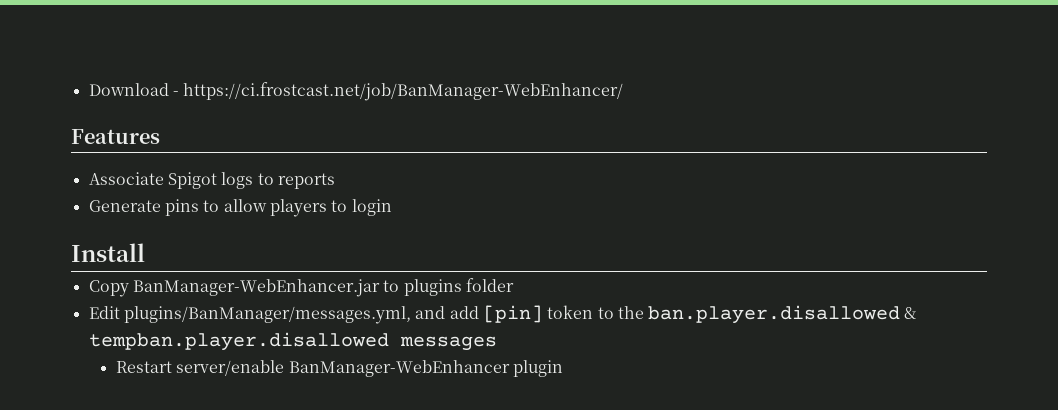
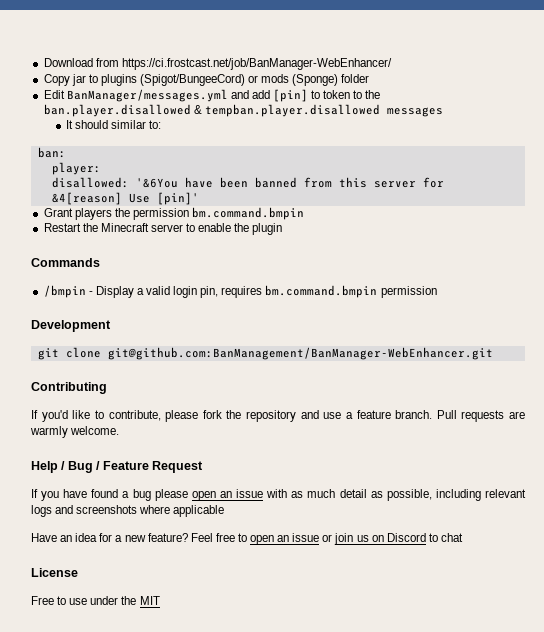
- Download - https://ci.frostcast.net/job/BanManager-WebEnhancer/
+ Download from https://ci.frostcast.net/job/BanManager-WebEnhancer/
- Features
- Associate Spigot logs to reports
- Generate pins to allow players to login
- Install
- Copy BanManager-WebEnhancer.jar to plugins folder
+ Copy jar to plugins (Spigot/BungeeCord) or mods (Sponge) folder
- Edit plugins/BanManager/messages.yml, and add [pin] token to the ban.player.disallowed & tempban.player.disallowed messages
+ Edit BanManager/messages.yml and add [pin] to token to the ban.player.disallowed & tempban.player.disallowed messages
- Restart server/enable BanManager-WebEnhancer plugin
+ It should similar to:
+ ban:
+ player:
+ disallowed: '&6You have been banned from this server for &4[reason] Use [pin]'
+ Grant players the permission bm.command.bmpin
+ Restart the Minecraft server to enable the plugin
+ Commands
+ /bmpin - Display a valid login pin, requires bm.command.bmpin permission
+ Development
+ git clone git@github.com:BanManagement/BanManager-WebEnhancer.git
+ Contributing
+ If you'd like to contribute, please fork the repository and use a feature branch. Pull requests are warmly welcome.
+ Help / Bug / Feature Request
+ If you have found a bug please open an issue with as much detail as possible, including relevant logs and screenshots where applicable
+ Have an idea for a new feature? Feel free to open an issue or join us on Discord to chat
+ License
+ Free to use under the MIT

